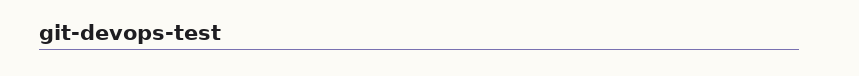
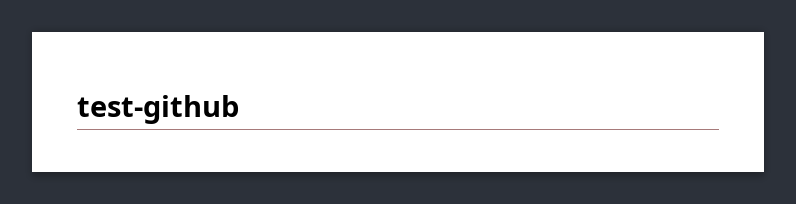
- git-devops-test
+ test-github

